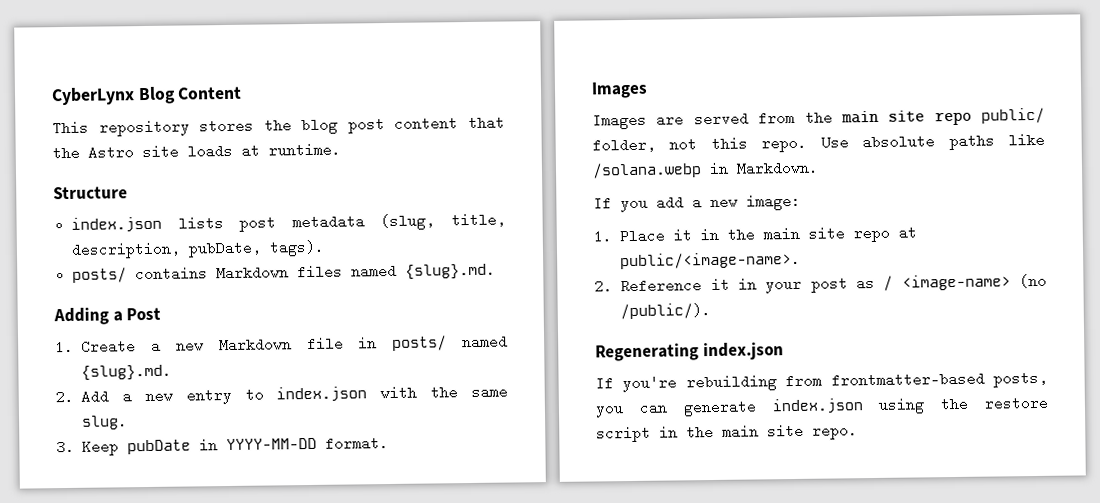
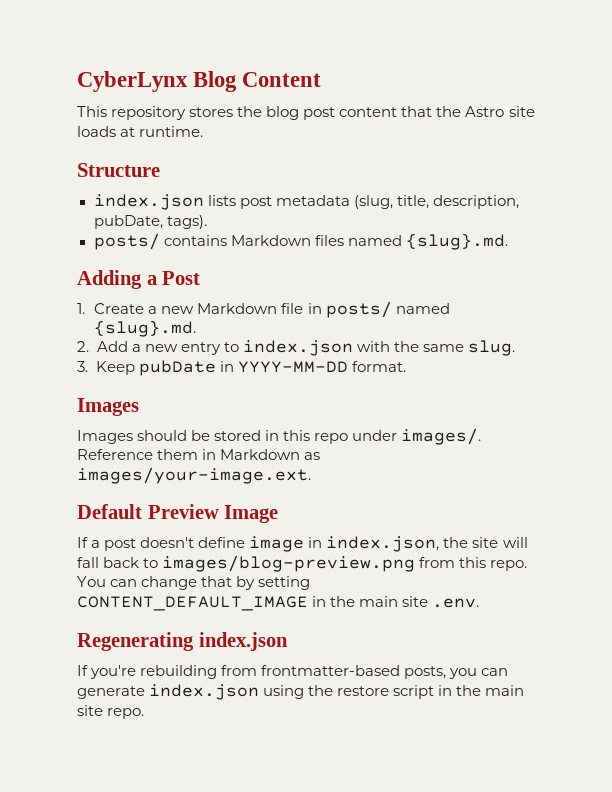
- Images are served from the main site repo public/ folder, not this repo. Use absolute paths like /solana.webp in Markdown.
- If you add a new image:
- 1. Place it in the main site repo at public/<image-name>.
- 2. Reference it in your post as / <image-name> (no /public/).
+ Images should be stored in this repo under images/. Reference them in Markdown as images/your-image.ext.
+ Default Preview Image
+ If a post doesn't define image in index.json, the site will fall back to images/blog-preview.png from this repo. You can change that by setting CONTENT_DEFAULT_IMAGE in the main site .env.

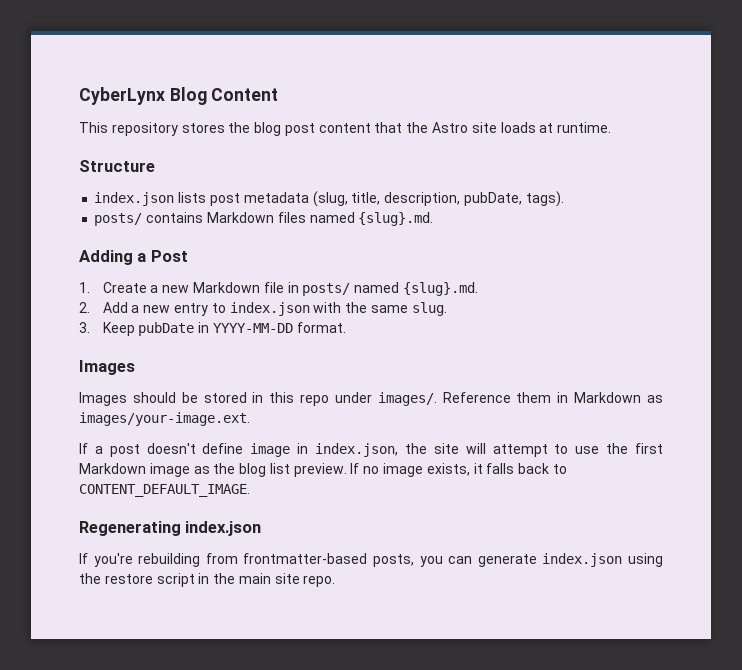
- Default Preview Image
- If a post doesn't define image in index.json, the site will fall back to images/blog-preview.png from this repo. You can change that by setting CONTENT_DEFAULT_IMAGE in the main site .env.
+ If a post doesn't define image in index.json, the site will attempt to use the first Markdown image as the blog list preview. If no image exists, it falls back to CONTENT_DEFAULT_IMAGE.

